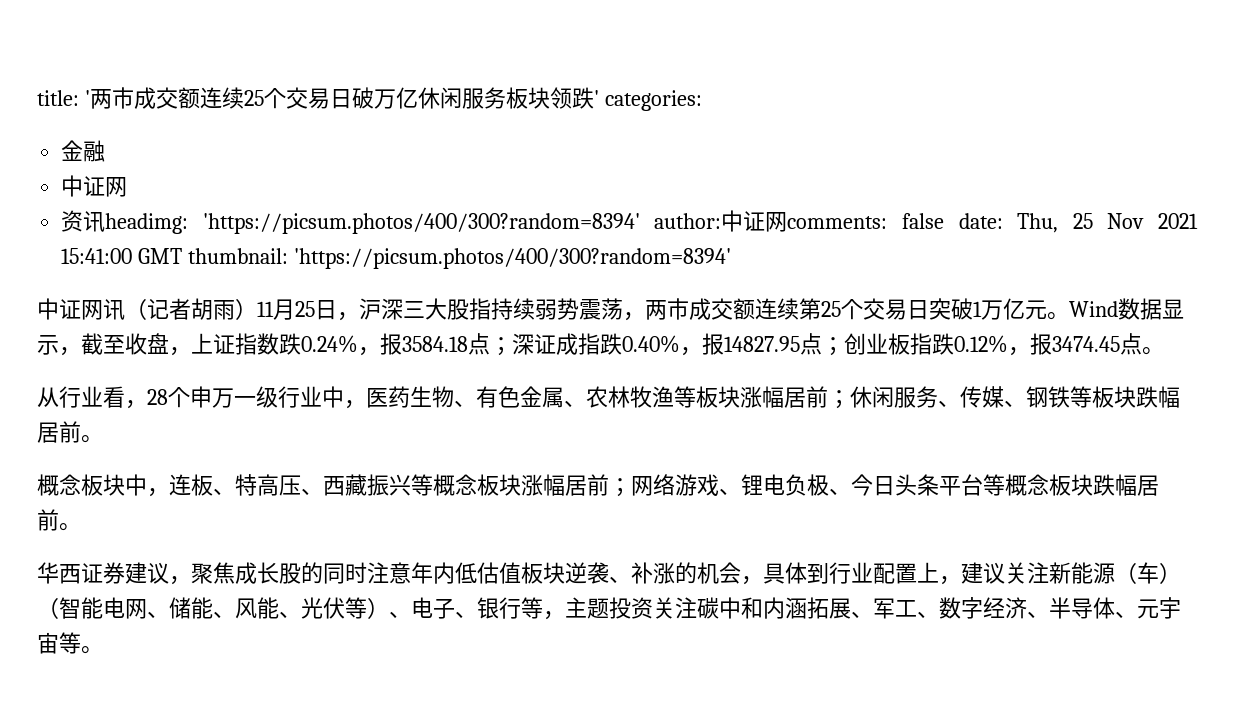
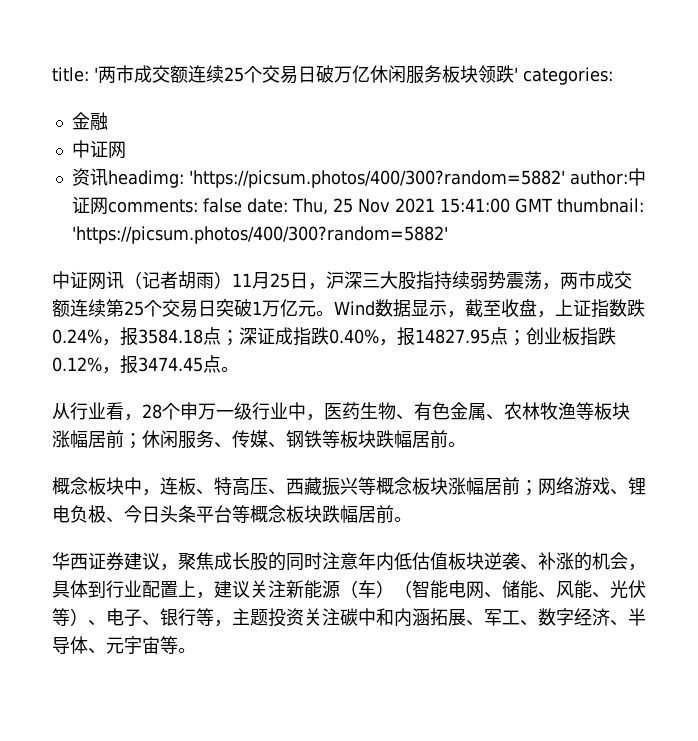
- 资讯headimg: 'https://picsum.photos/400/300?random=8394' author:中证网comments: false date: Thu, 25 Nov 2021 15:41:00 GMT thumbnail: 'https://picsum.photos/400/300?random=8394'
+ 资讯headimg: 'https://picsum.photos/400/300?random=5882' author:中证网comments: false date: Thu, 25 Nov 2021 15:41:00 GMT thumbnail: 'https://picsum.photos/400/300?random=5882'

